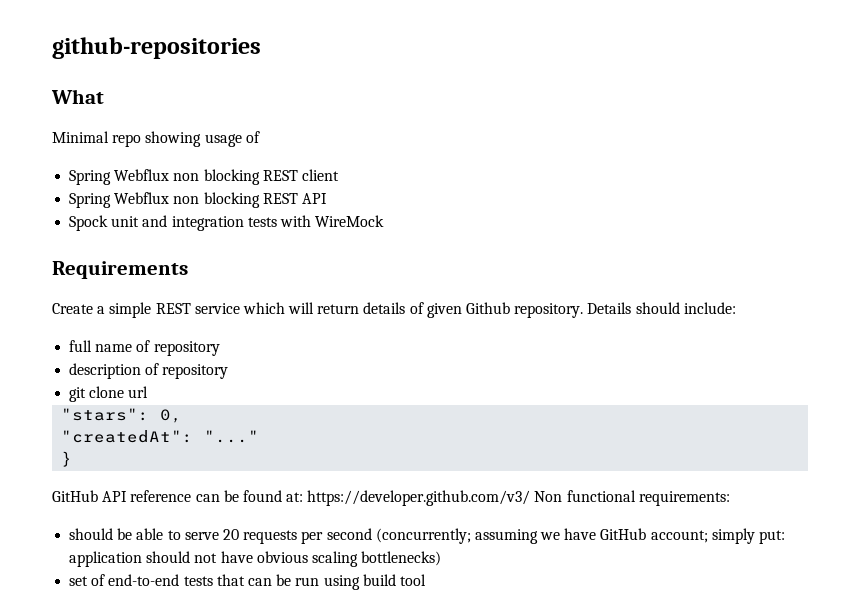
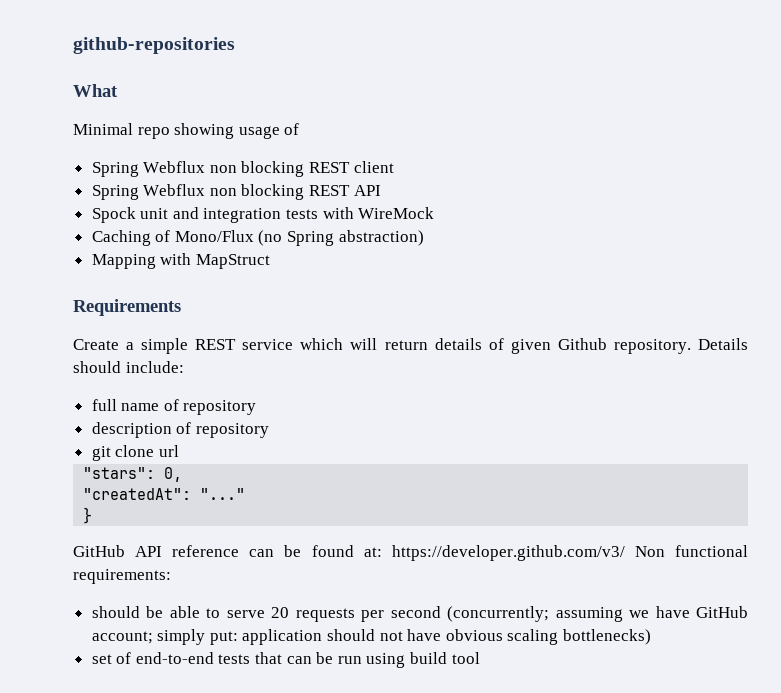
+ Caching of Mono/Flux (no Spring abstraction)
+ Mapping with MapStruct

